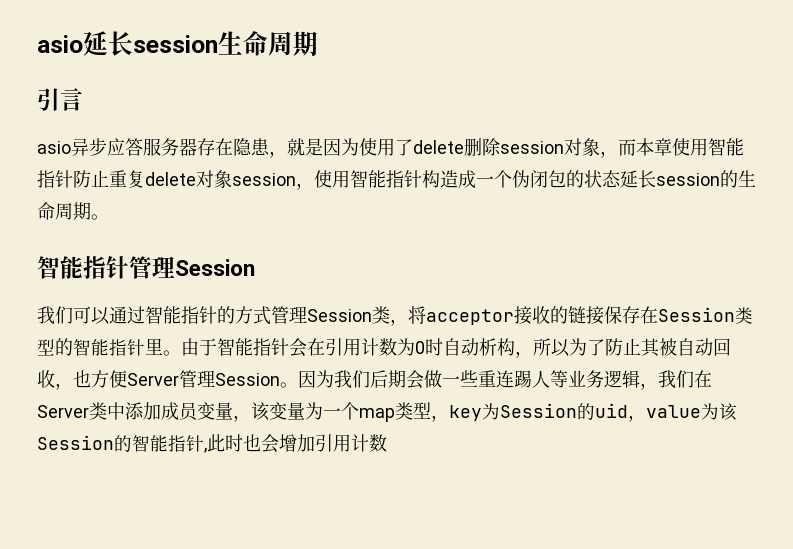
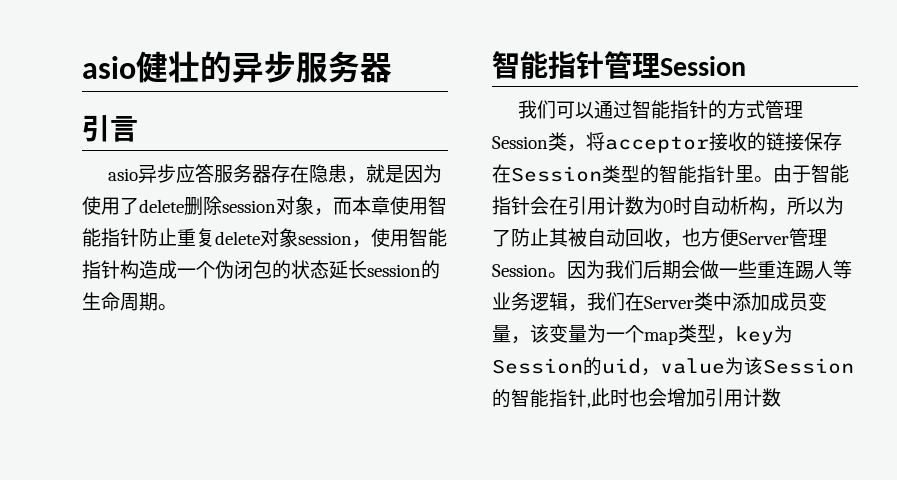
- asio延长session生命周期
+ asio健壮的异步服务器

